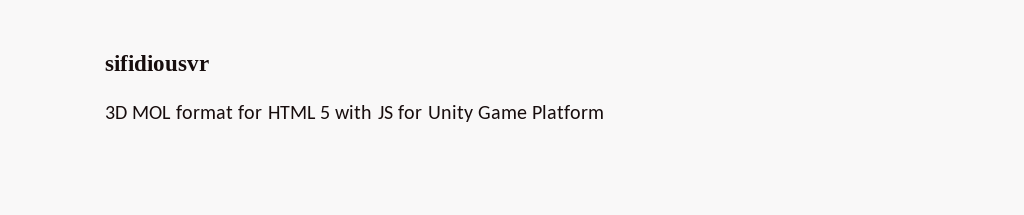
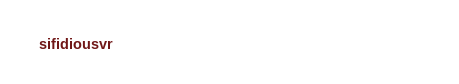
- 3D MOL format for HTML 5 with JS for Unity Game Platform

